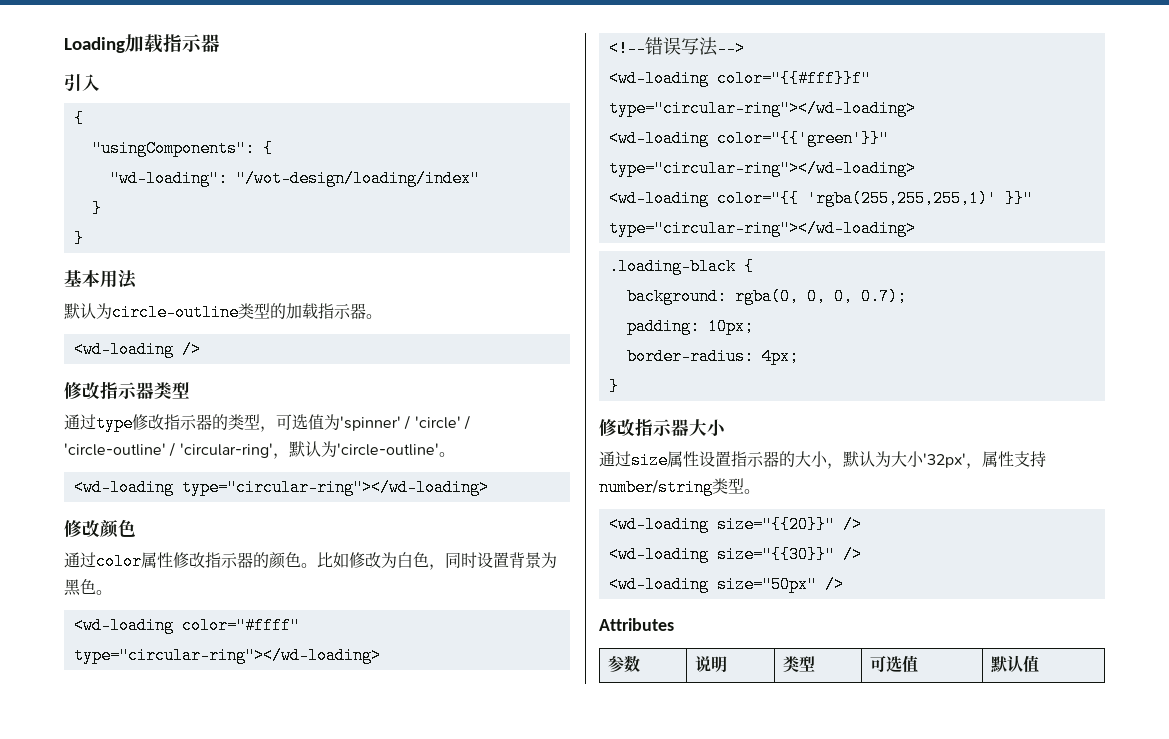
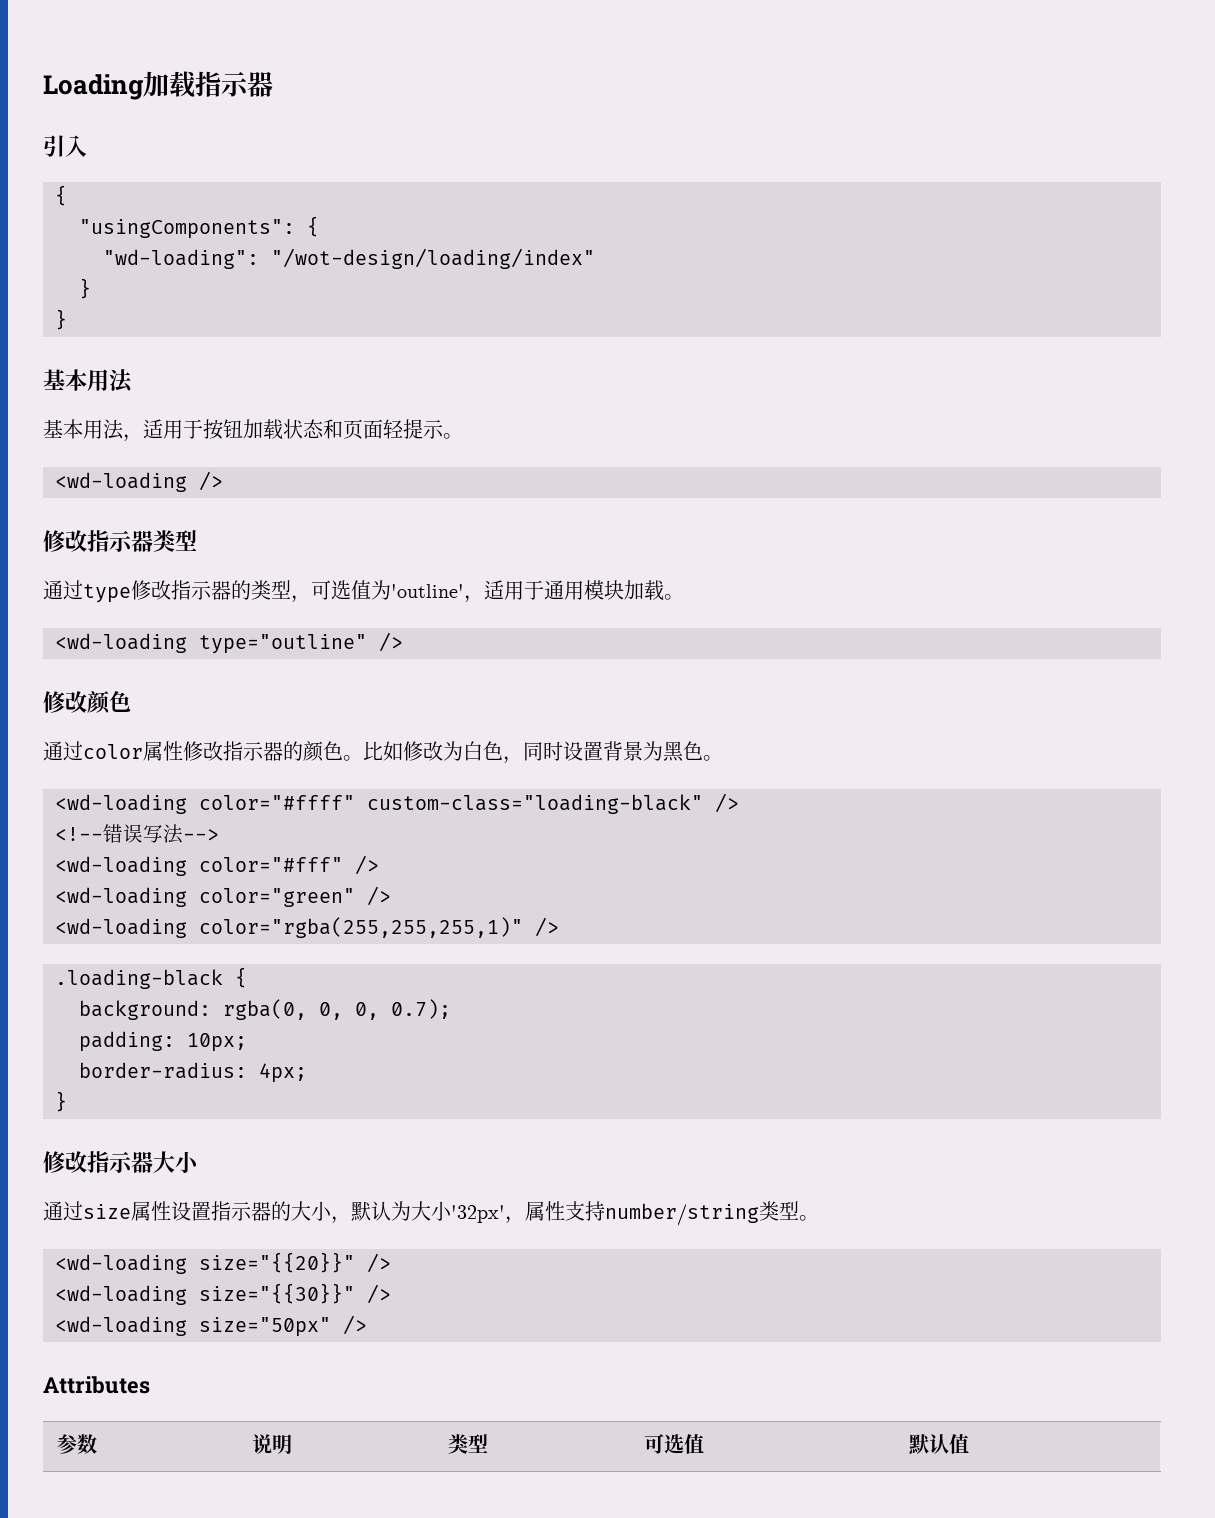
- 默认为circle-outline类型的加载指示器。
+ 基本用法，适用于按钮加载状态和页面轻提示。
- 通过type修改指示器的类型，可选值为'spinner' / 'circle' / 'circle-outline' / 'circular-ring'，默认为'circle-outline'。
- <wd-loading type="circular-ring"></wd-loading>
+ 通过type修改指示器的类型，可选值为'outline'，适用于通用模块加载。
+ <wd-loading type="outline" />
- <wd-loading color="#ffff" type="circular-ring"></wd-loading>
+ <wd-loading color="#ffff" custom-class="loading-black" />
- <wd-loading color="{{#fff}}f" type="circular-ring"></wd-loading>
- <wd-loading color="{{'green'}}" type="circular-ring"></wd-loading>
- <wd-loading color="{{ 'rgba(255,255,255,1)' }}" type="circular-ring"></wd-loading>
+ <wd-loading color="#fff" />
+ <wd-loading color="green" />
+ <wd-loading color="rgba(255,255,255,1)" />

